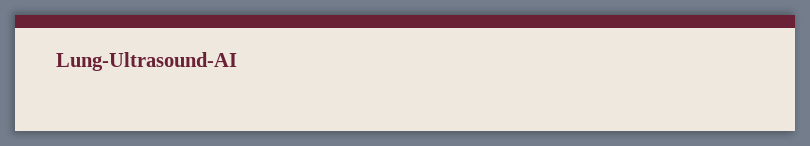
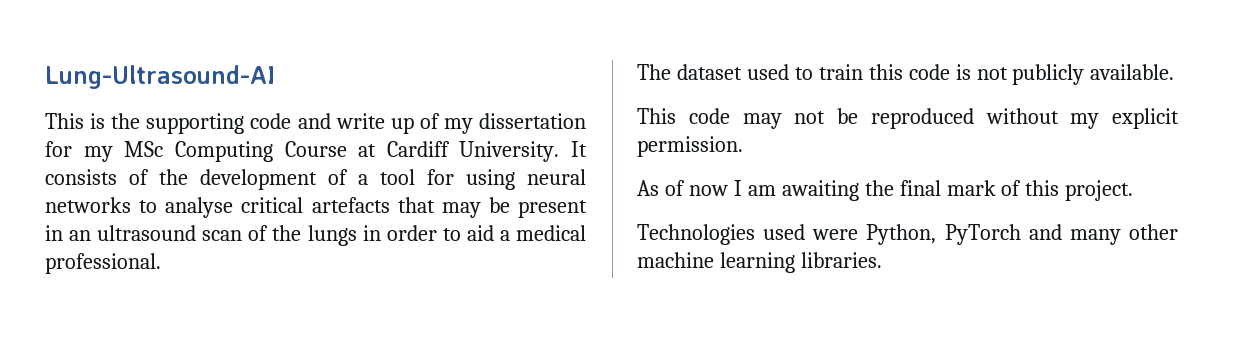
+ This is the supporting code and write up of my dissertation for my MSc Computing Course at Cardiff University. It consists of the development of a tool for using neural networks to analyse critical artefacts that may be present in an ultrasound scan of the lungs in order to aid a medical professional.
+ The dataset used to train this code is not publicly available.
+ This code may not be reproduced without my explicit permission.
+ As of now I am awaiting the final mark of this project.
+ Technologies used were Python, PyTorch and many other machine learning libraries.

